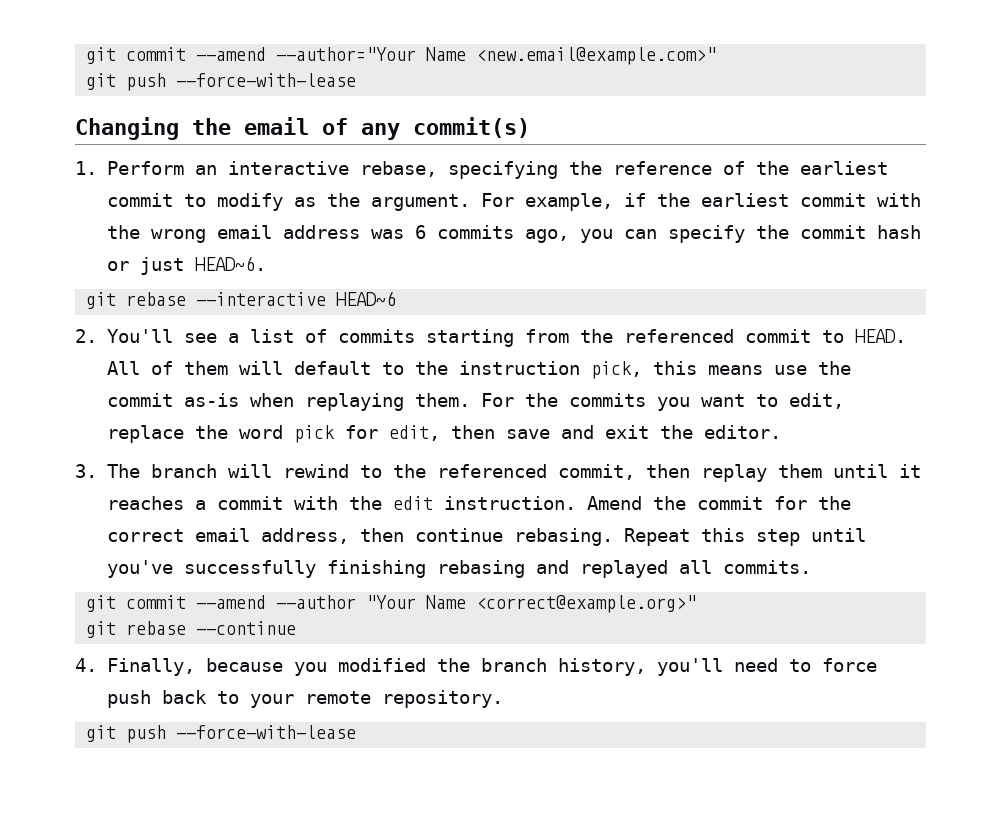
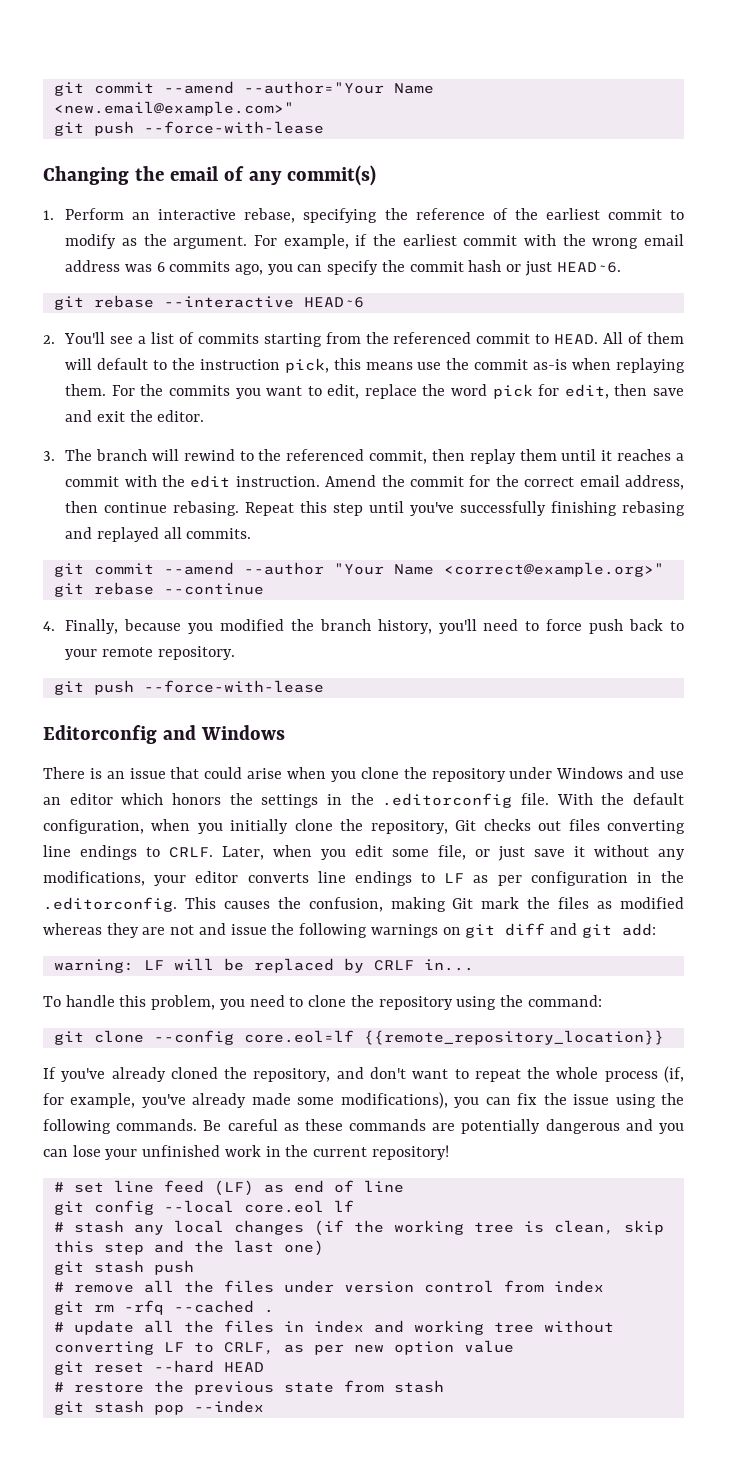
+ Editorconfig and Windows
+ There is an issue that could arise when you clone the repository under Windows and use an editor which honors the settings in the .editorconfig file. With the default configuration, when you initially clone the repository, Git checks out files converting line endings to CRLF. Later, when you edit some file, or just save it without any modifications, your editor converts line endings to LF as per configuration in the .editorconfig. This causes the confusion, making Git mark the files as modified whereas they are not and issue the following warnings on git diff and git add:
+ warning: LF will be replaced by CRLF in...
+ To handle this problem, you need to clone the repository using the command:
+ git clone --config core.eol=lf {{remote_repository_location}}
+ If you've already cloned the repository, and don't want to repeat the whole process (if, for example, you've already made some modifications), you can fix the issue using the following commands. Be careful as these commands are potentially dangerous and you can lose your unfinished work in the current repository!
+ # set line feed (LF) as end of line
+ git config --local core.eol lf
+ # stash any local changes (if the working tree is clean, skip this step and the last one)
+ git stash push
+ # remove all the files under version control from index
+ git rm -rfq --cached .
+ # update all the files in index and working tree without converting LF to CRLF, as per new option value
+ git reset --hard HEAD
+ # restore the previous state from stash
+ git stash pop --index

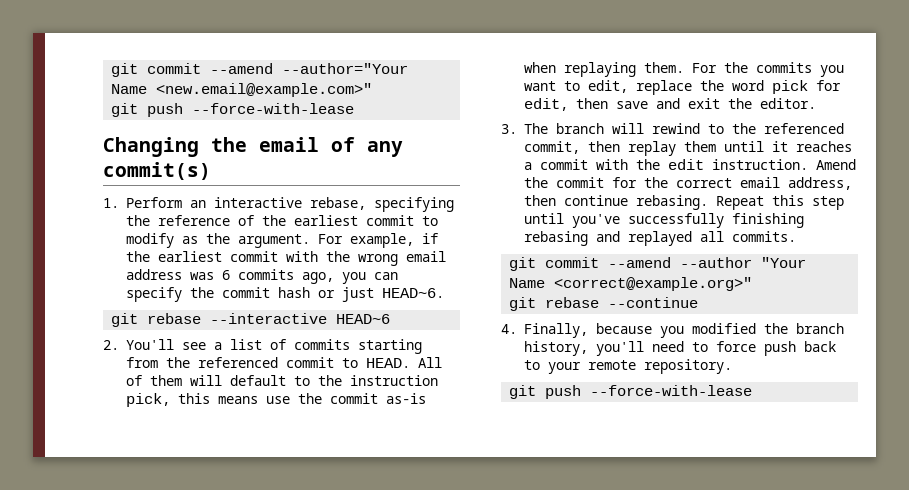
- Editorconfig and Windows
- There is an issue that could arise when you clone the repository under Windows and use an editor which honors the settings in the .editorconfig file. With the default configuration, when you initially clone the repository, Git checks out files converting line endings to CRLF. Later, when you edit some file, or just save it without any modifications, your editor converts line endings to LF as per configuration in the .editorconfig. This causes the confusion, making Git mark the files as modified whereas they are not and issue the following warnings on git diff and git add:
- warning: LF will be replaced by CRLF in...
- To handle this problem, you need to clone the repository using the command:
- git clone --config core.eol=lf {{remote_repository_location}}
- If you've already cloned the repository, and don't want to repeat the whole process (if, for example, you've already made some modifications), you can fix the issue using the following commands. Be careful as these commands are potentially dangerous and you can lose your unfinished work in the current repository!
- # set line feed (LF) as end of line
- git config --local core.eol lf
- # stash any local changes (if the working tree is clean, skip this step and the last one)
- git stash push
- # remove all the files under version control from index
- git rm -rfq --cached .
- # update all the files in index and working tree without converting LF to CRLF, as per new option value
- git reset --hard HEAD
- # restore the previous state from stash
- git stash pop --index

